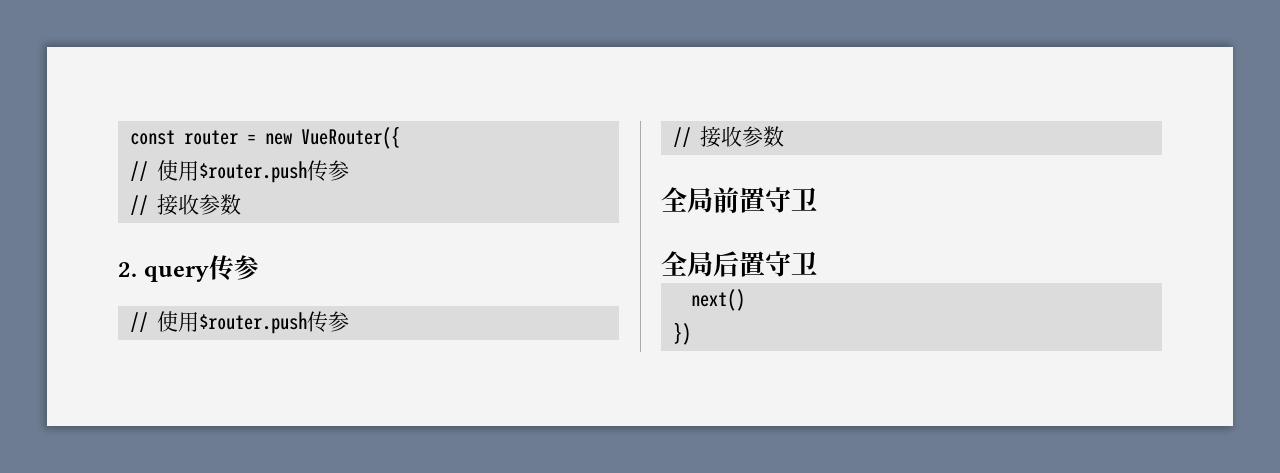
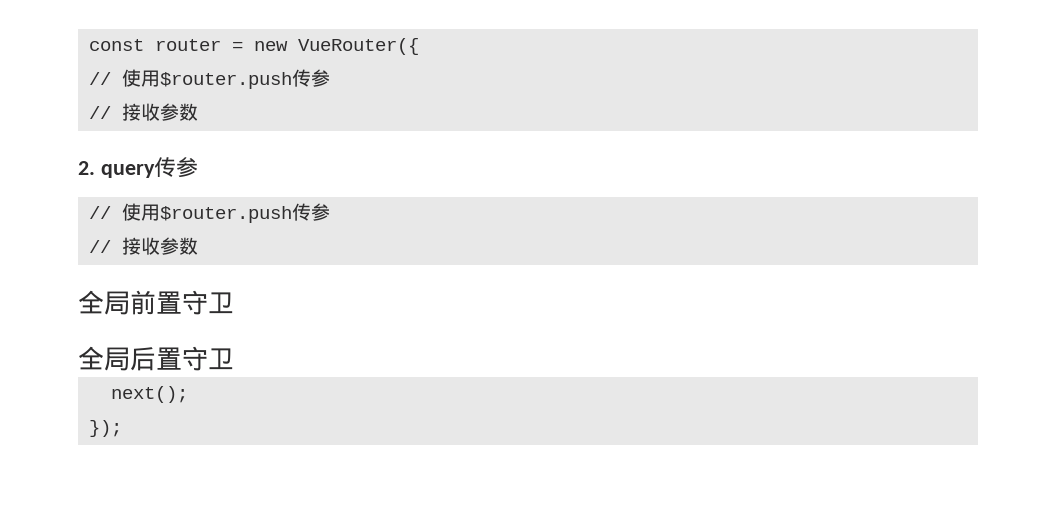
- next()
- })
+ next();
+ });

